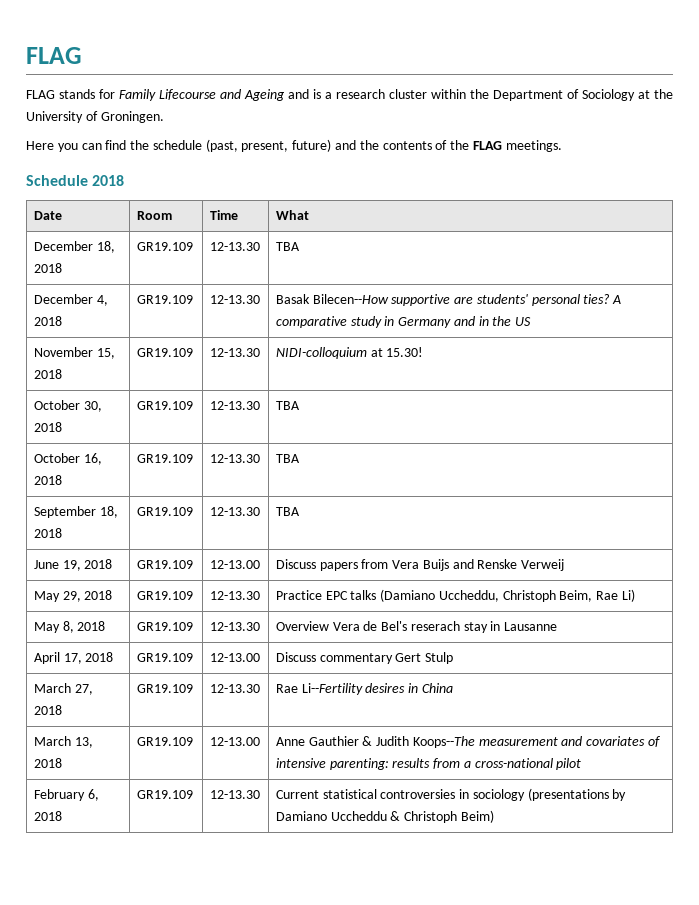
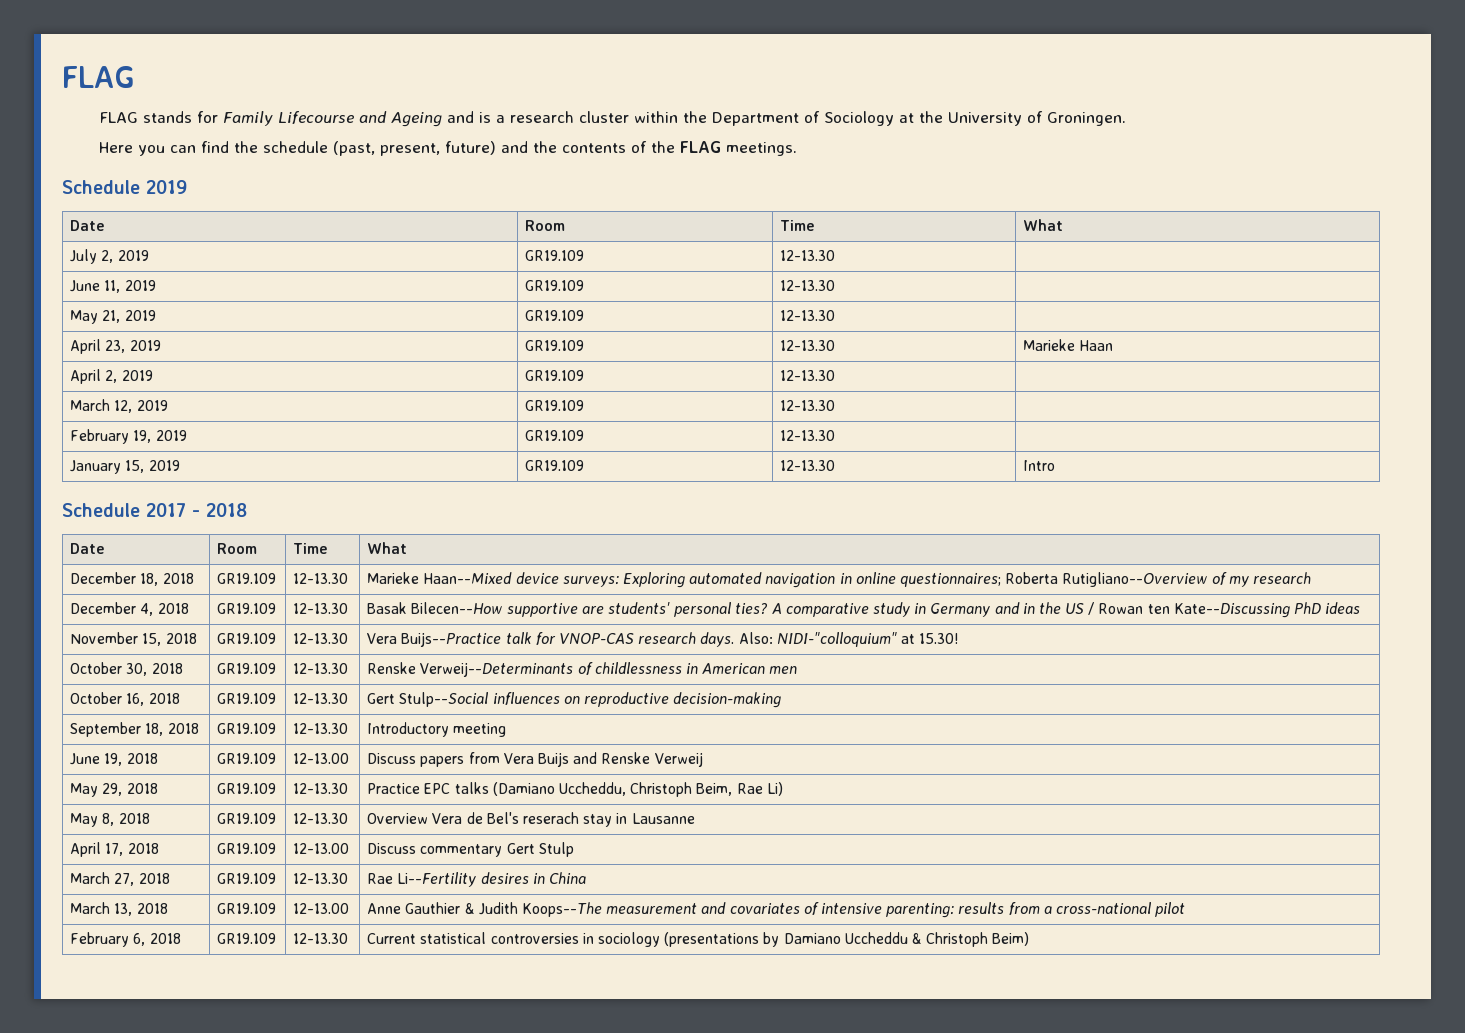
- Schedule 2018
+ Schedule 2019
+ Date | Room | Time | What
+ July 2, 2019 | GR19.109 | 12-13.30 |
+ June 11, 2019 | GR19.109 | 12-13.30 |
+ May 21, 2019 | GR19.109 | 12-13.30 |
+ April 23, 2019 | GR19.109 | 12-13.30 | Marieke Haan
+ April 2, 2019 | GR19.109 | 12-13.30 |
+ March 12, 2019 | GR19.109 | 12-13.30 |
+ February 19, 2019 | GR19.109 | 12-13.30 |
+ January 15, 2019 | GR19.109 | 12-13.30 | Intro
+ Schedule 2017 - 2018
- December 18, 2018 | GR19.109 | 12-13.30 | TBA
+ December 18, 2018 | GR19.109 | 12-13.30 | Marieke Haan--Mixed device surveys: Exploring automated navigation in online questionnaires; Roberta Rutigliano--Overview of my research
- December 4, 2018 | GR19.109 | 12-13.30 | Basak Bilecen--How supportive are students' personal ties? A comparative study in Germany and in the US
+ December 4, 2018 | GR19.109 | 12-13.30 | Basak Bilecen--How supportive are students' personal ties? A comparative study in Germany and in the US / Rowan ten Kate--Discussing PhD ideas
- November 15, 2018 | GR19.109 | 12-13.30 | NIDI-colloquium at 15.30!
+ November 15, 2018 | GR19.109 | 12-13.30 | Vera Buijs--Practice talk for VNOP-CAS research days. Also: NIDI-"colloquium" at 15.30!
- October 30, 2018 | GR19.109 | 12-13.30 | TBA
+ October 30, 2018 | GR19.109 | 12-13.30 | Renske Verweij--Determinants of childlessness in American men
- October 16, 2018 | GR19.109 | 12-13.30 | TBA
+ October 16, 2018 | GR19.109 | 12-13.30 | Gert Stulp--Social influences on reproductive decision-making
- September 18, 2018 | GR19.109 | 12-13.30 | TBA
+ September 18, 2018 | GR19.109 | 12-13.30 | Introductory meeting

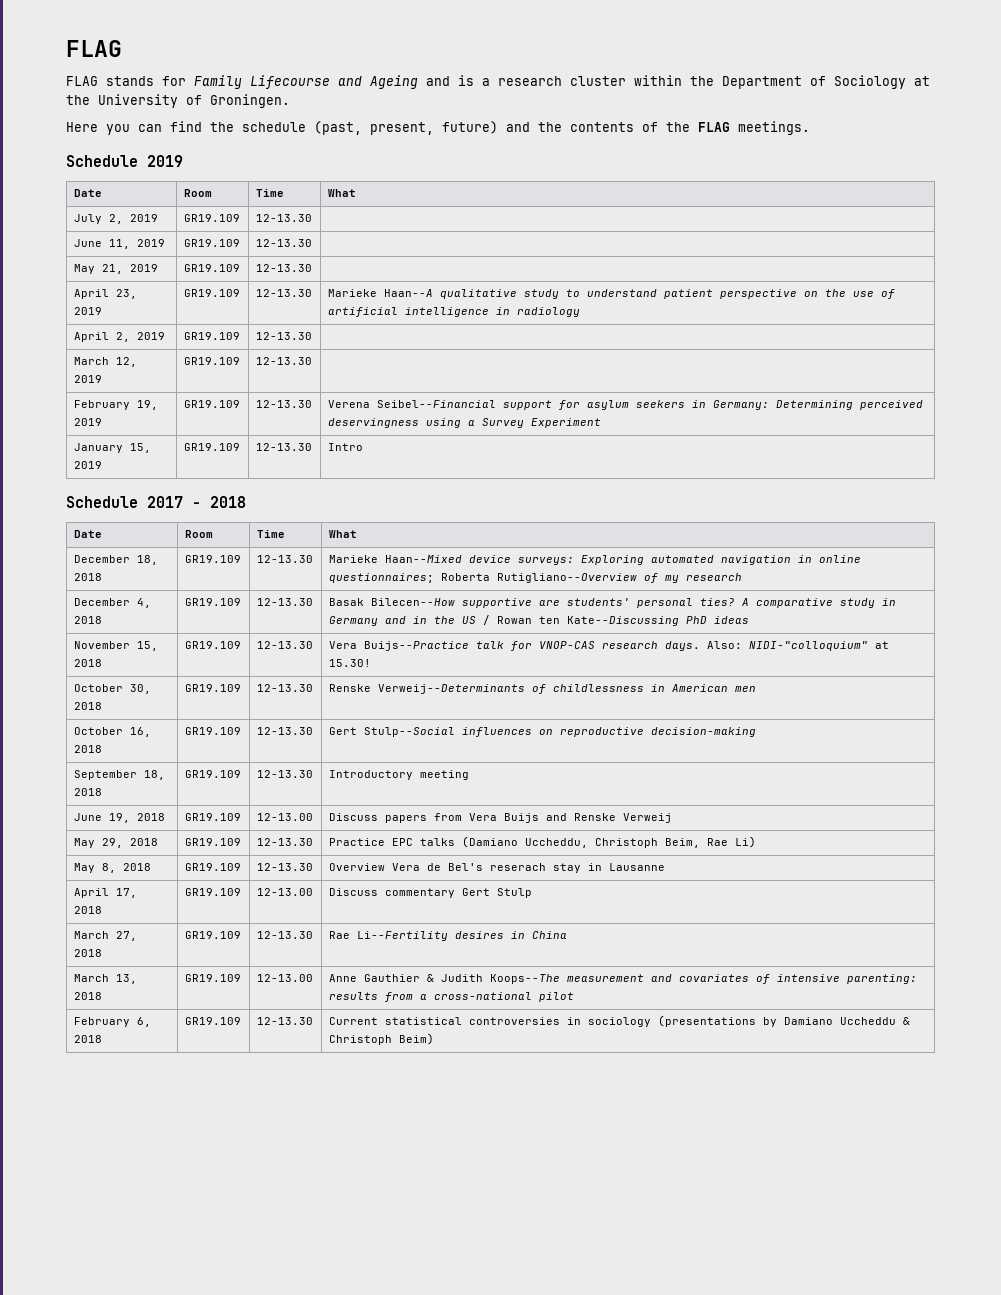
- April 23, 2019 | GR19.109 | 12-13.30 | Marieke Haan
+ April 23, 2019 | GR19.109 | 12-13.30 | Marieke Haan--A qualitative study to understand patient perspective on the use of artificial intelligence in radiology
- February 19, 2019 | GR19.109 | 12-13.30 |
+ February 19, 2019 | GR19.109 | 12-13.30 | Verena Seibel--Financial support for asylum seekers in Germany: Determining perceived deservingness using a Survey Experiment

